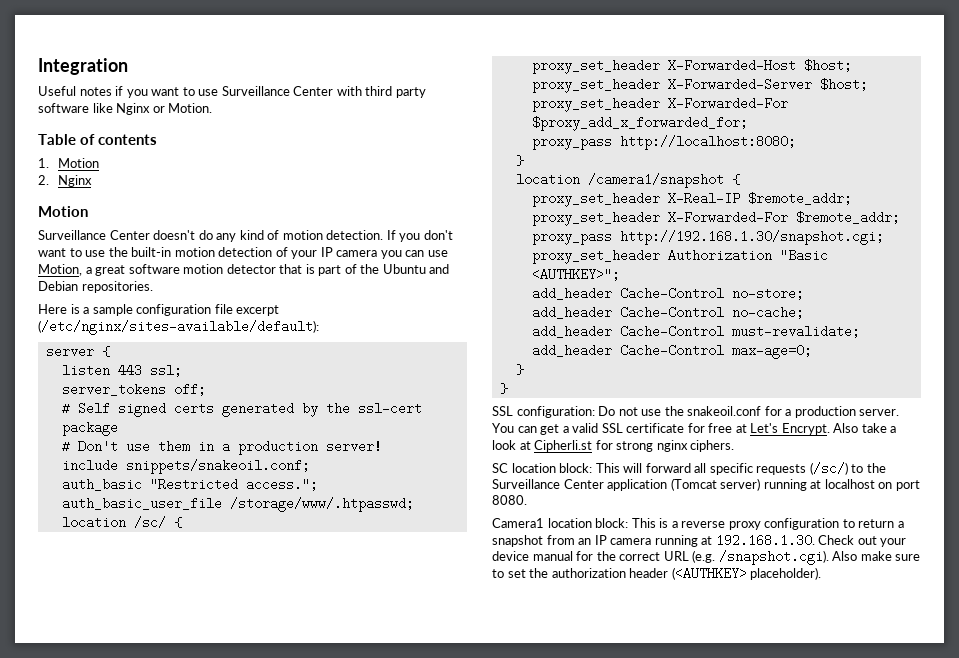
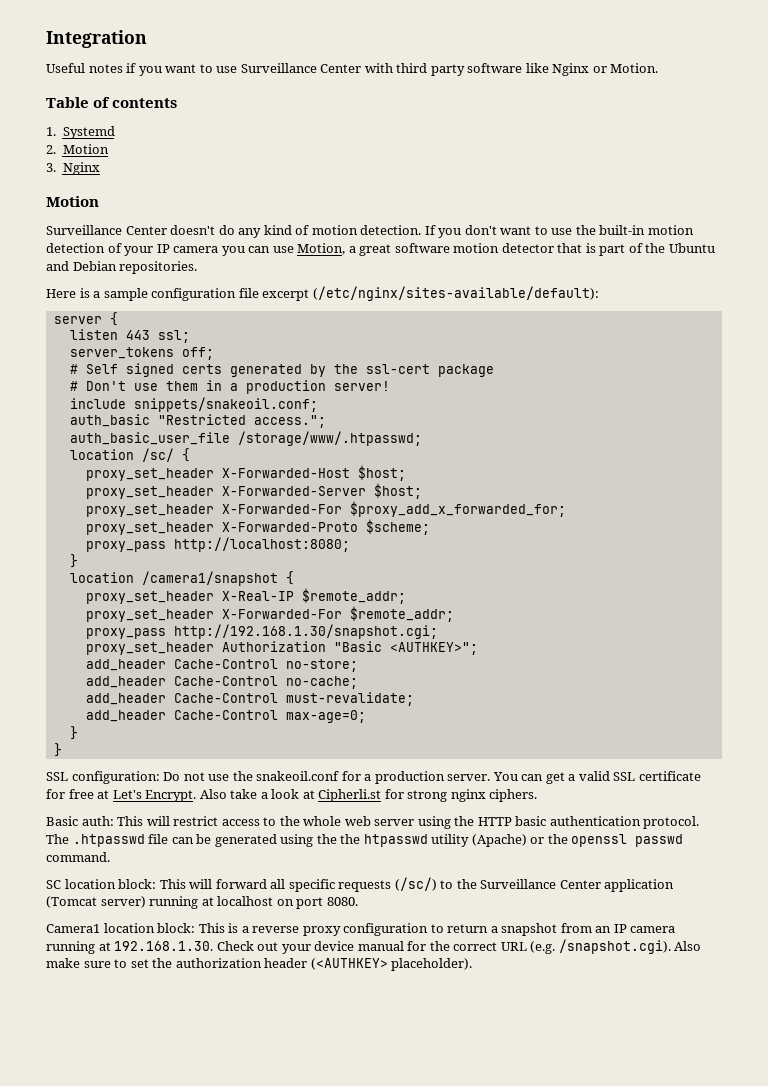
- 1. Motion
- 2. Nginx
+ 1. Systemd
+ 2. Motion
+ 3. Nginx
+ proxy_set_header X-Forwarded-Proto $scheme;
+ Basic auth: This will restrict access to the whole web server using the HTTP basic authentication protocol. The .htpasswd file can be generated using the the htpasswd utility (Apache) or the openssl passwd command.

